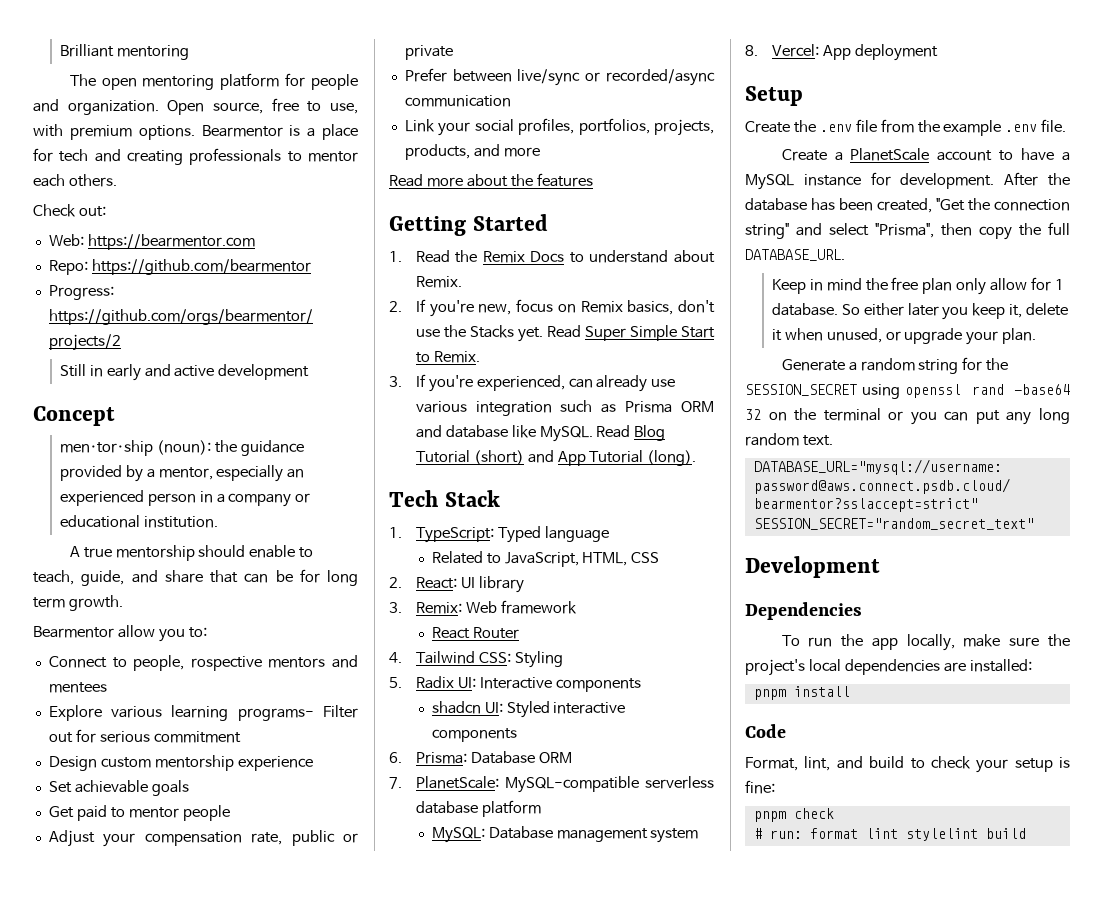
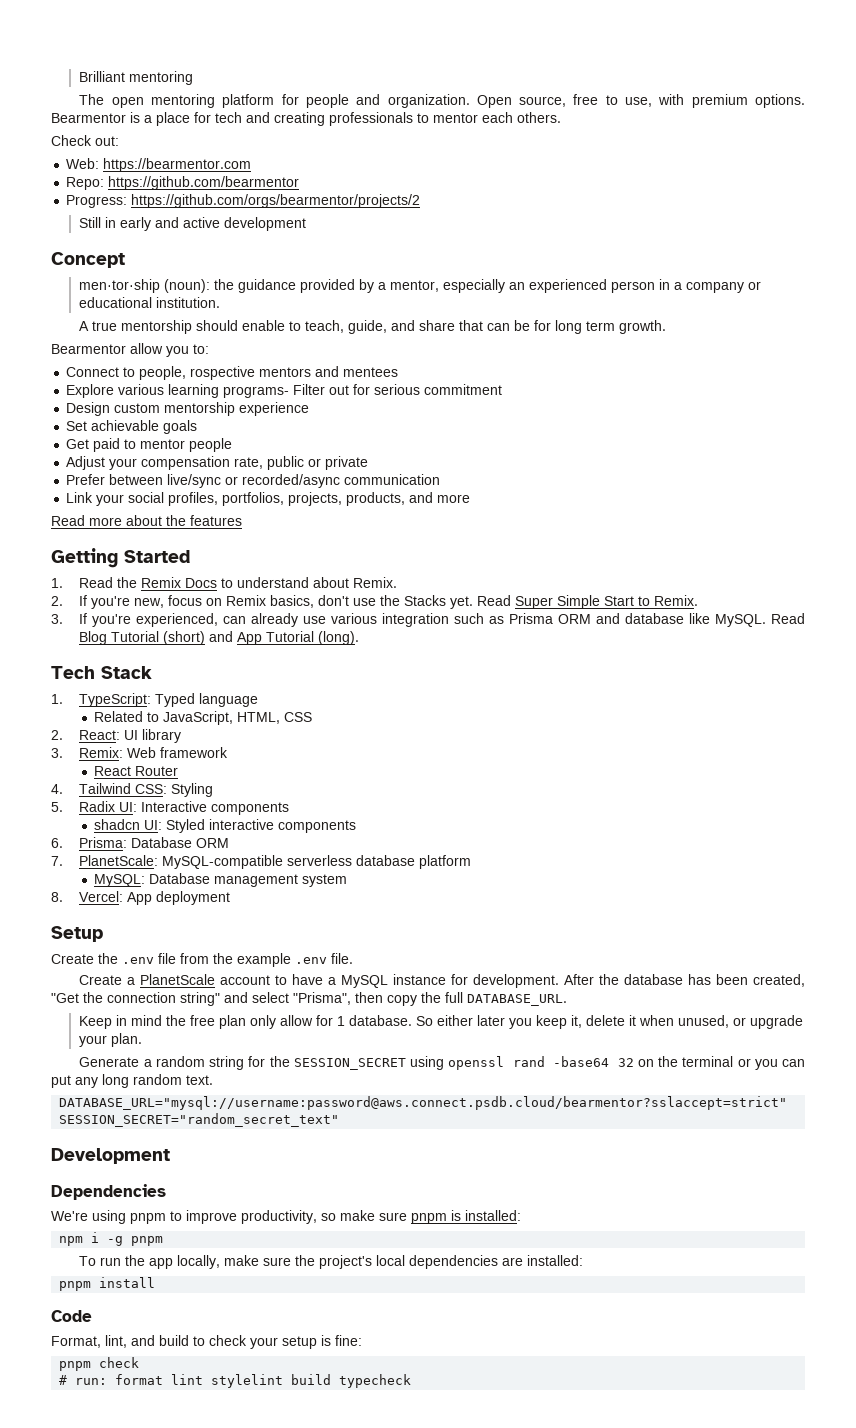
+ We're using pnpm to improve productivity, so make sure pnpm is installed:
+ npm i -g pnpm
- # run: format lint stylelint build
+ # run: format lint stylelint build typecheck

